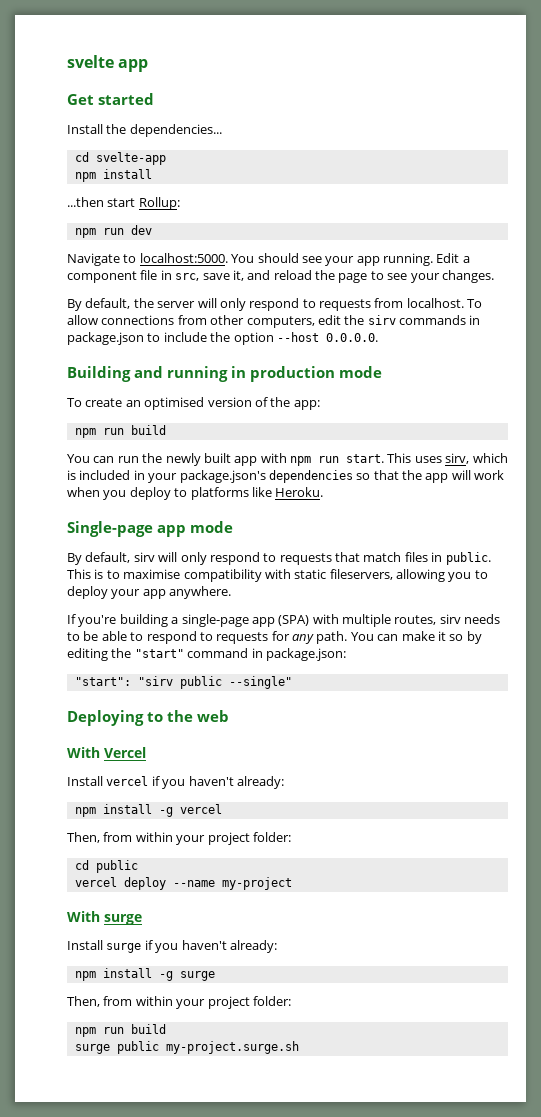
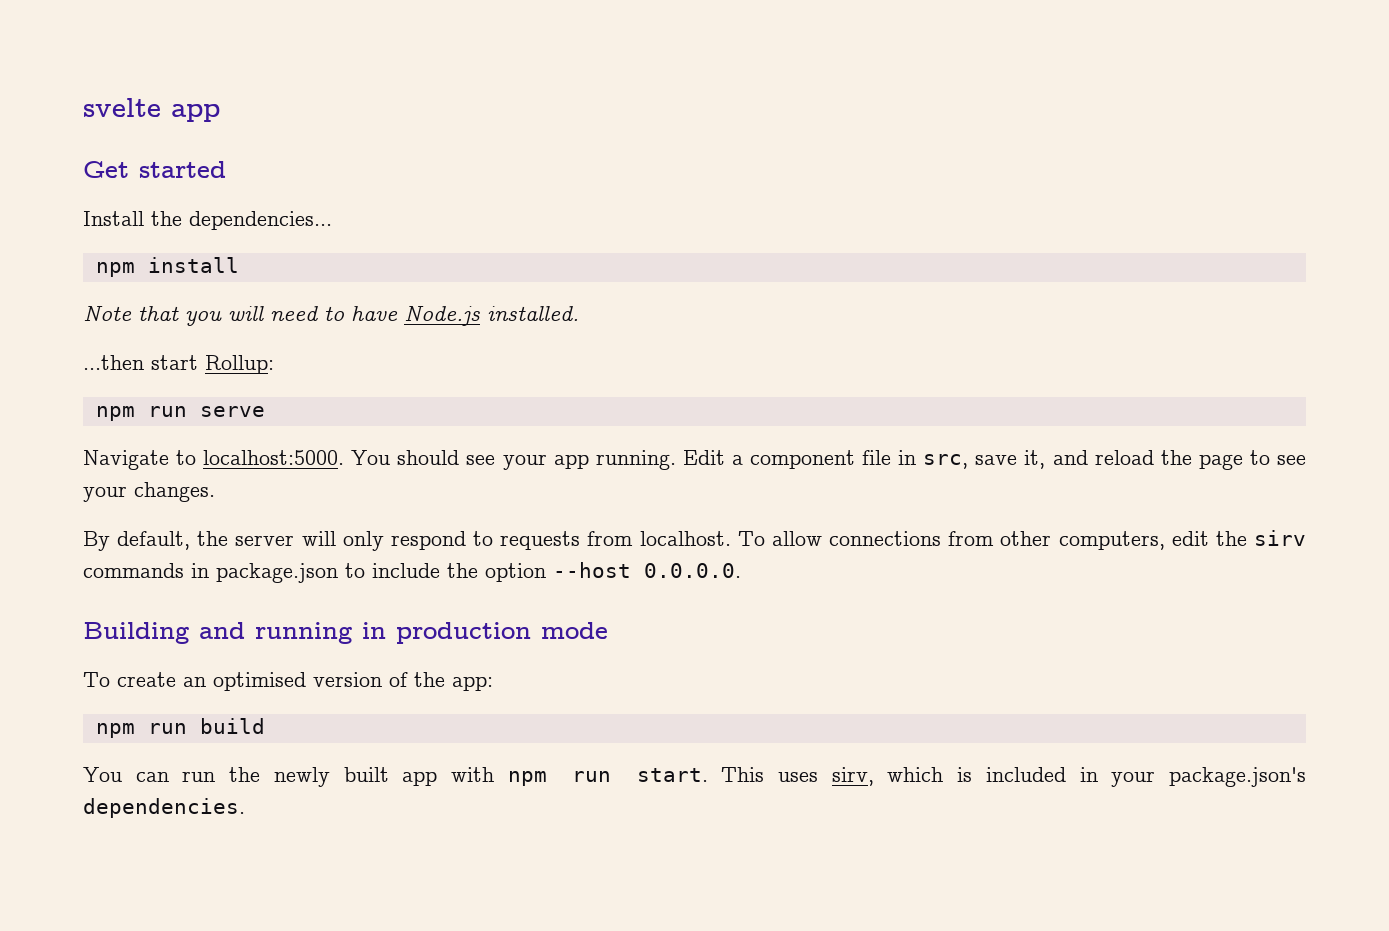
- cd svelte-app
  npm install
+ Note that you will need to have Node.js installed.
- npm run dev
+ npm run serve
- This uses sirv, which is included in your package.json's dependencies so that the app will work when you deploy to platforms like Heroku.
- Single-page app mode
- By default, sirv will only respond to requests that match files in public. This is to maximise compatibility with static fileservers, allowing you to deploy your app anywhere.
- If you're building a single-page app (SPA) with multiple routes, sirv needs to be able to respond to requests for any path. You can make it so by editing the "start" command in package.json:
- "start": "sirv public --single"
- Deploying to the web
- With Vercel
- Install vercel if you haven't already:
- npm install -g vercel
- Then, from within your project folder:
- cd public
- vercel deploy --name my-project
- With surge
- Install surge if you haven't already:
- npm install -g surge
- Then, from within your project folder:
- npm run build
- surge public my-project.surge.sh
+ This uses sirv, which is included in your package.json's dependencies.

